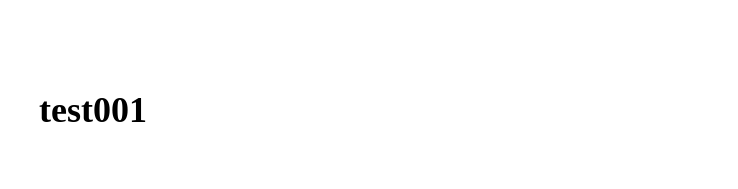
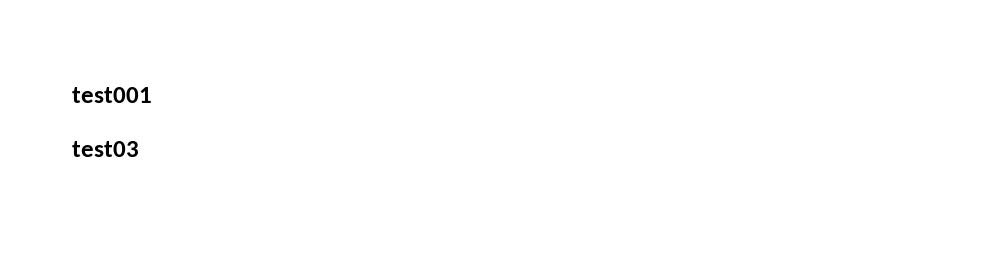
+ test03

